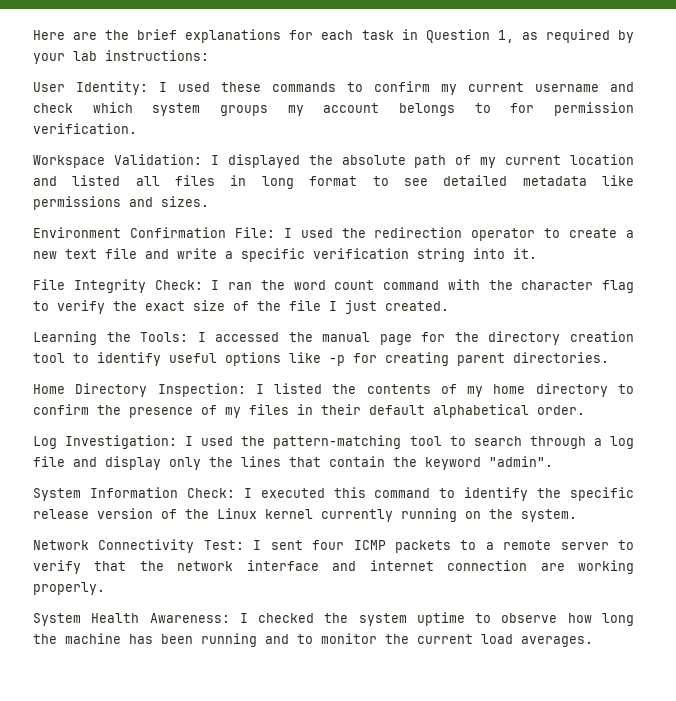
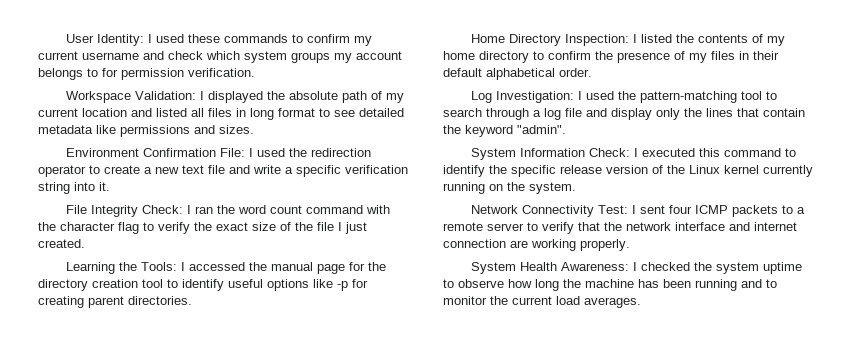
- Here are the brief explanations for each task in Question 1, as required by your lab instructions:

